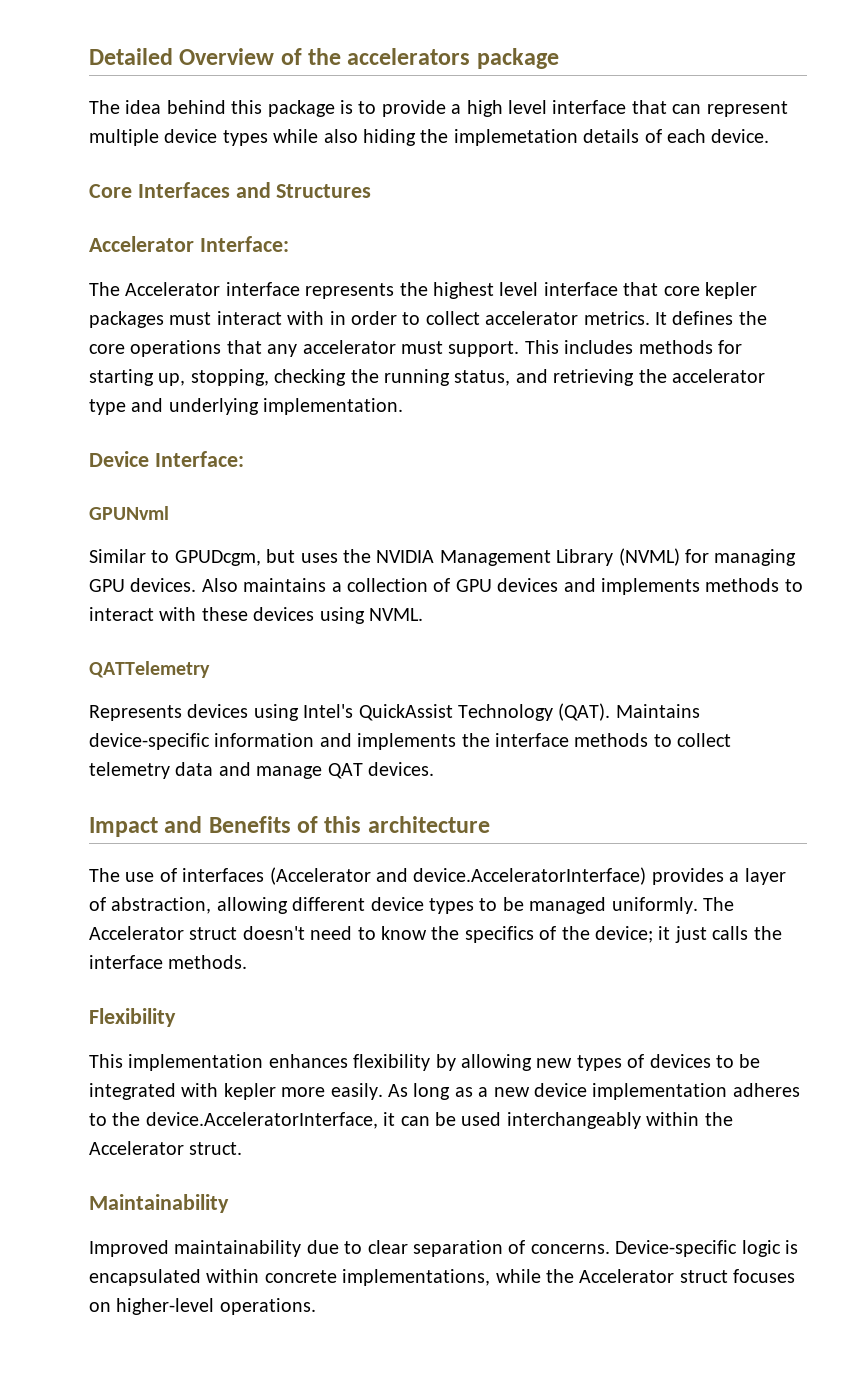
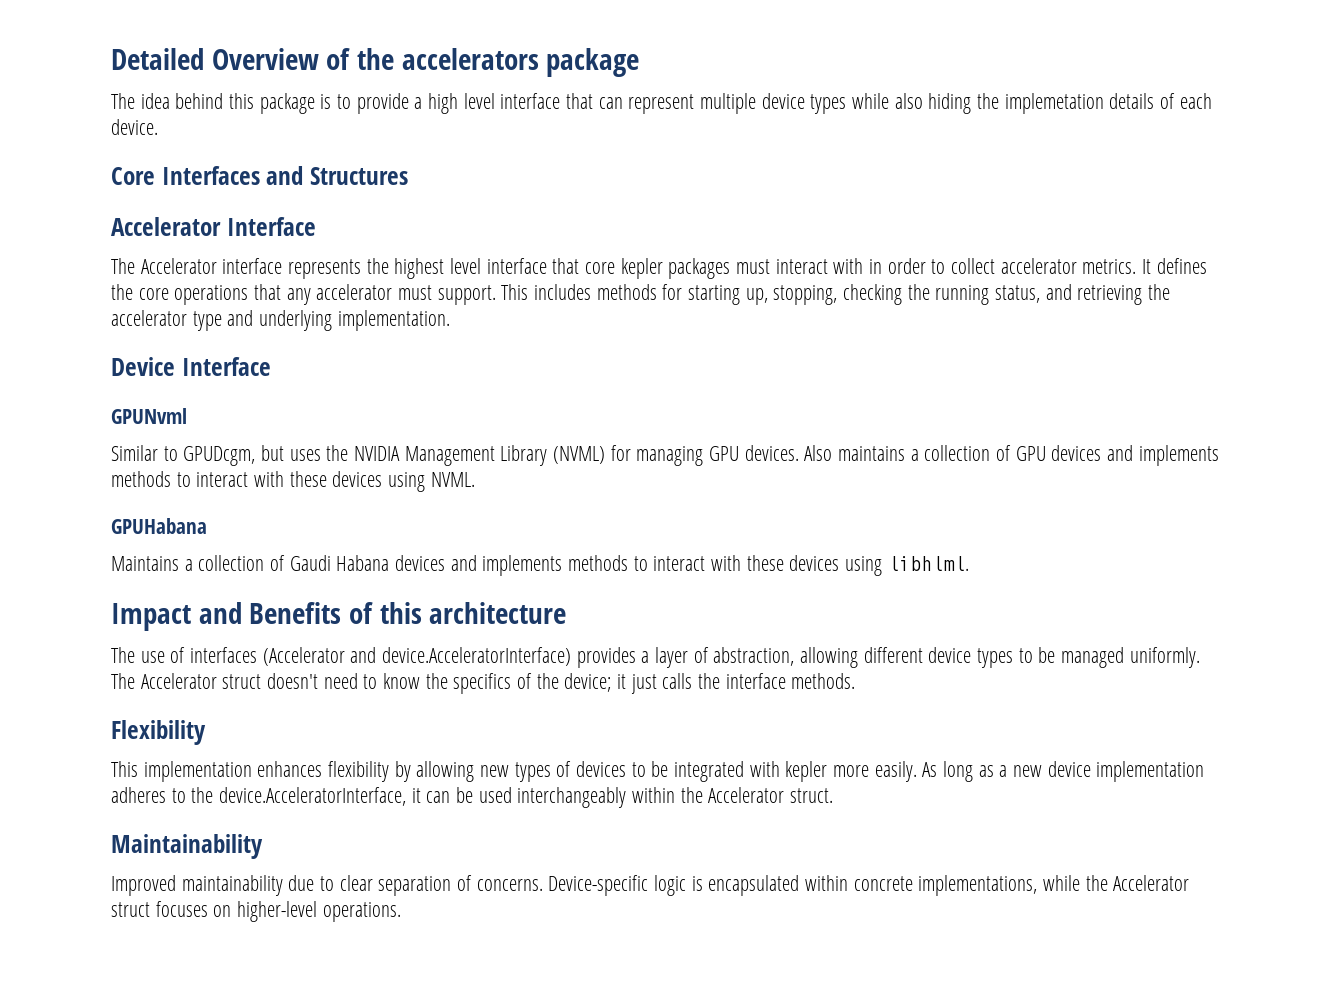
- Accelerator Interface:
+ Accelerator Interface
- Device Interface:
+ Device Interface
- QATTelemetry
- Represents devices using Intel's QuickAssist Technology (QAT). Maintains device-specific information and implements the interface methods to collect telemetry data and manage QAT devices.
+ GPUHabana
+ Maintains a collection of Gaudi Habana devices and implements methods to interact with these devices using libhlml.

